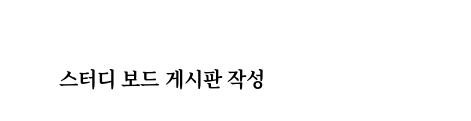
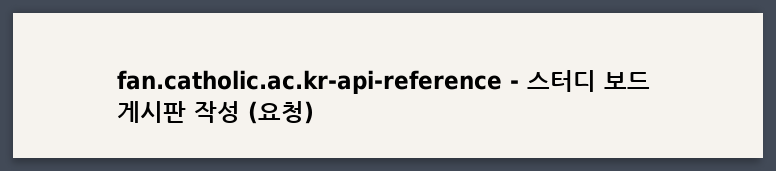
- 스터디 보드 게시판 작성
+ fan.catholic.ac.kr-api-reference - 스터디 보드 게시판 작성 (요청)

